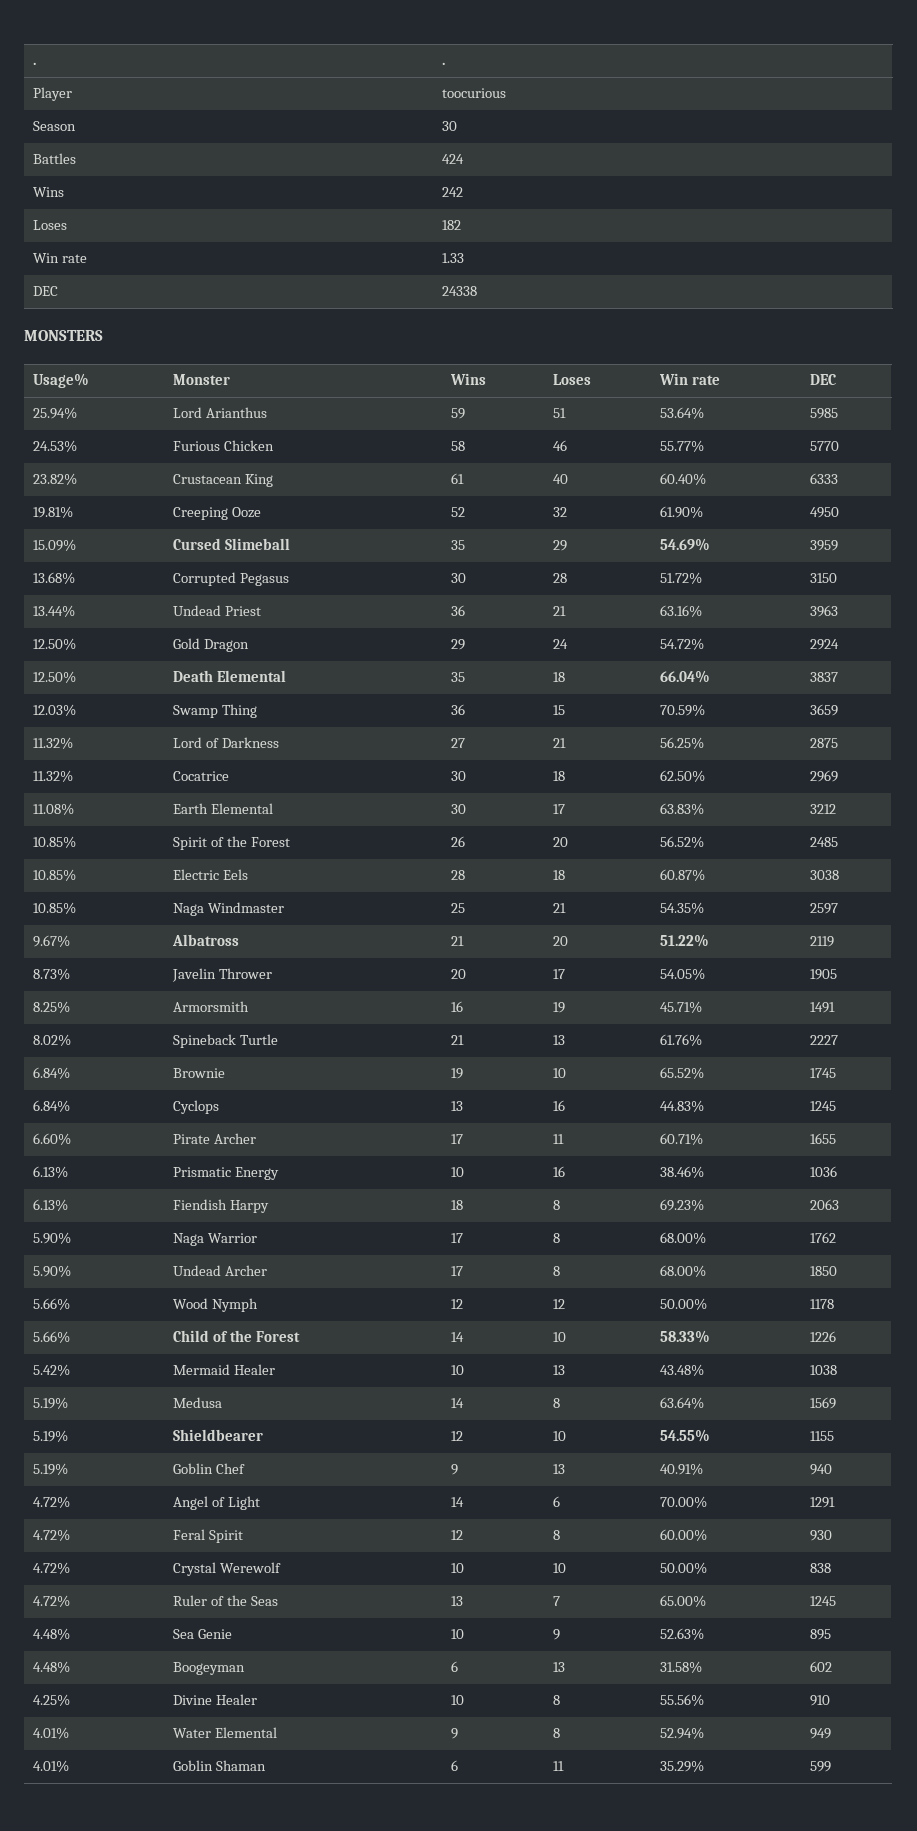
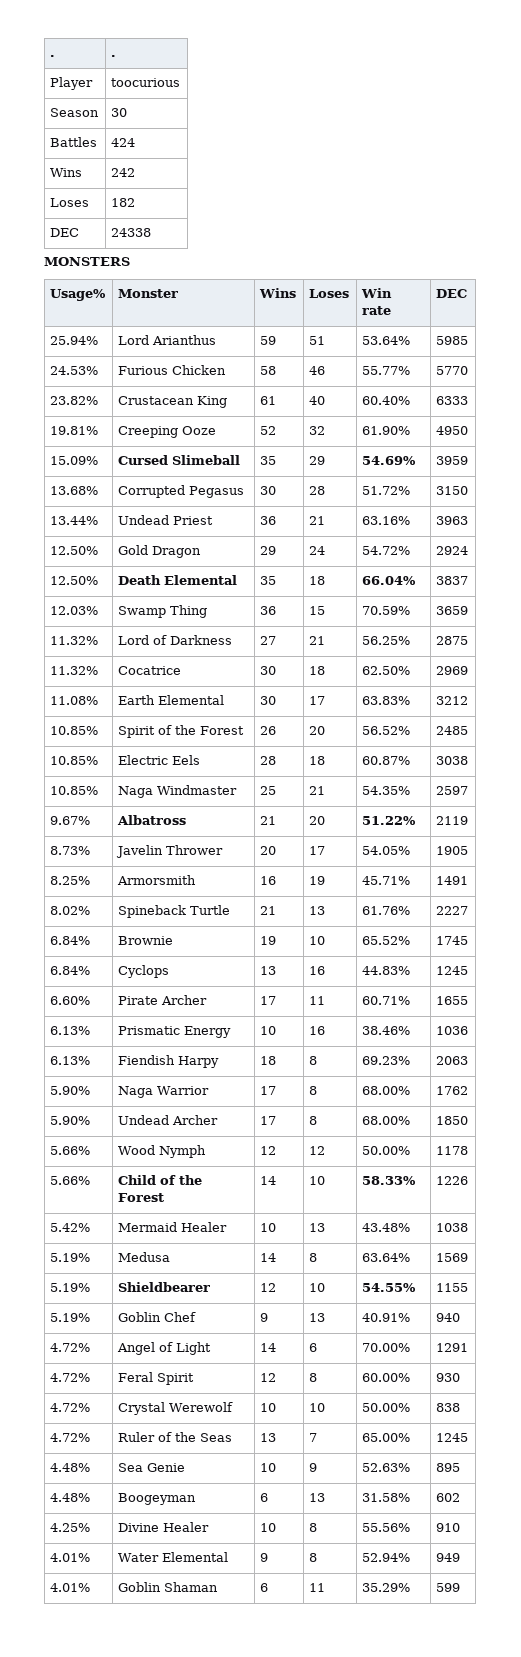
- Win rate | 1.33

